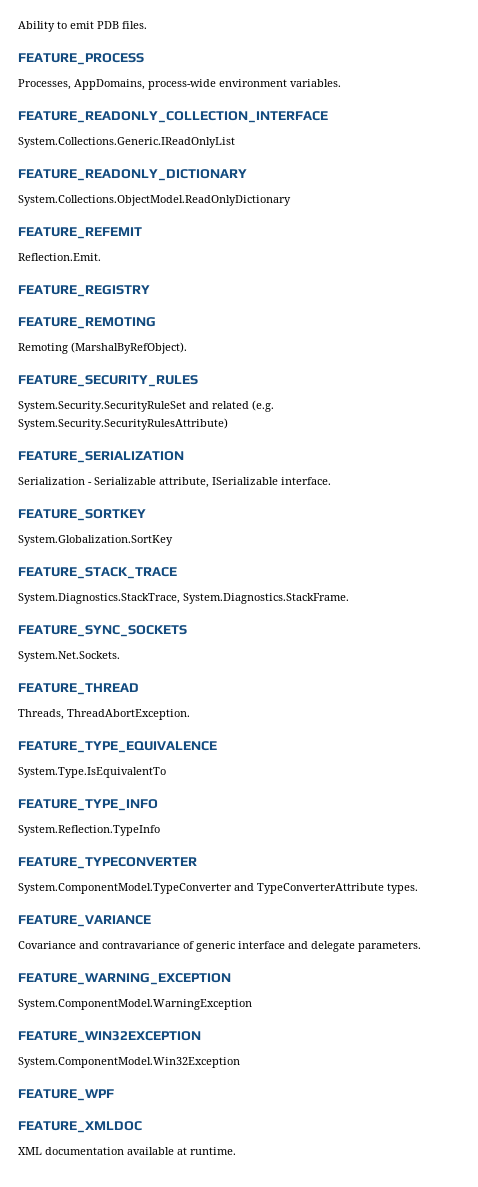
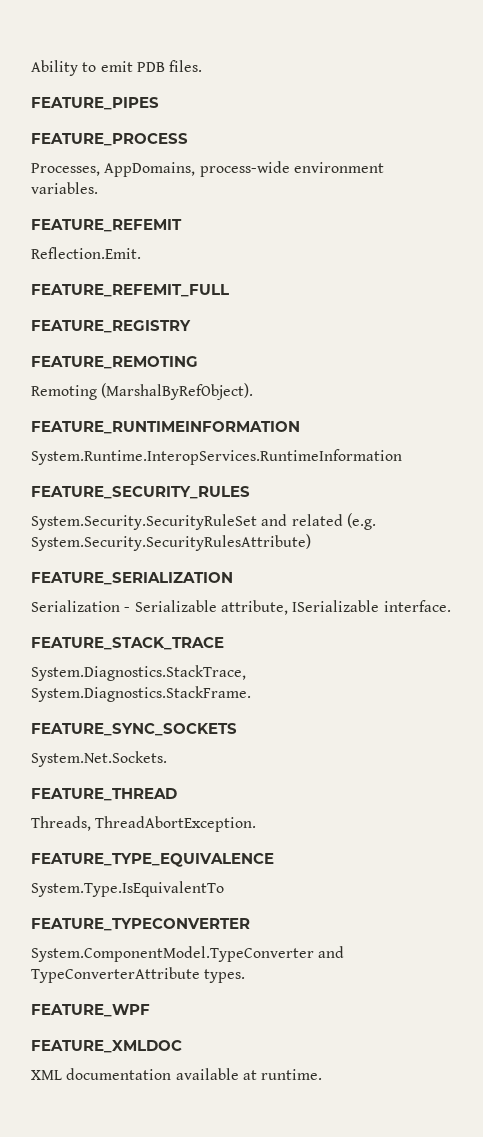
+ FEATURE_PIPES
- FEATURE_READONLY_COLLECTION_INTERFACE
- System.Collections.Generic.IReadOnlyList
- FEATURE_READONLY_DICTIONARY
- System.Collections.ObjectModel.ReadOnlyDictionary
+ FEATURE_REFEMIT_FULL
+ FEATURE_RUNTIMEINFORMATION
+ System.Runtime.InteropServices.RuntimeInformation
- FEATURE_SORTKEY
- System.Globalization.SortKey
- FEATURE_TYPE_INFO
- System.Reflection.TypeInfo
- FEATURE_VARIANCE
- Covariance and contravariance of generic interface and delegate parameters.
- FEATURE_WARNING_EXCEPTION
- System.ComponentModel.WarningException
- FEATURE_WIN32EXCEPTION
- System.ComponentModel.Win32Exception

